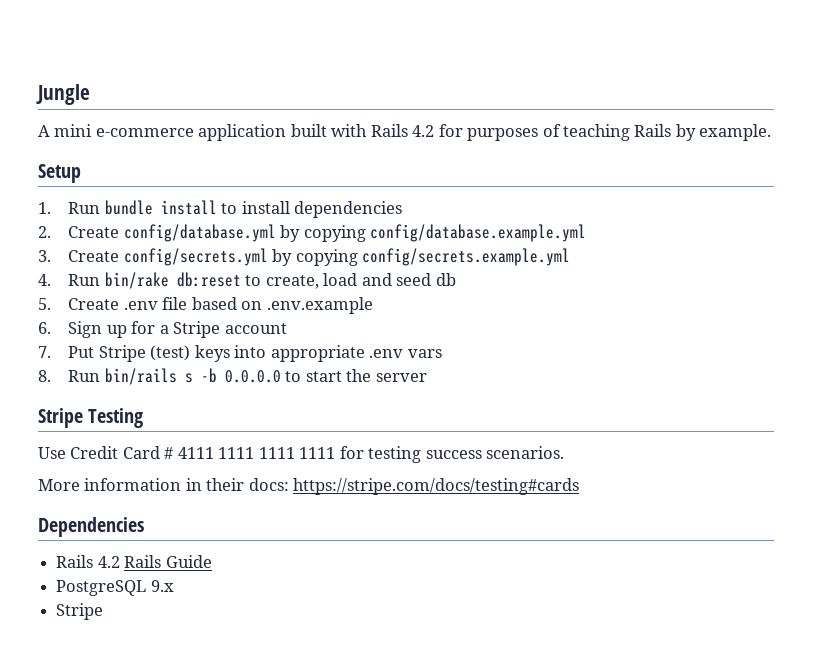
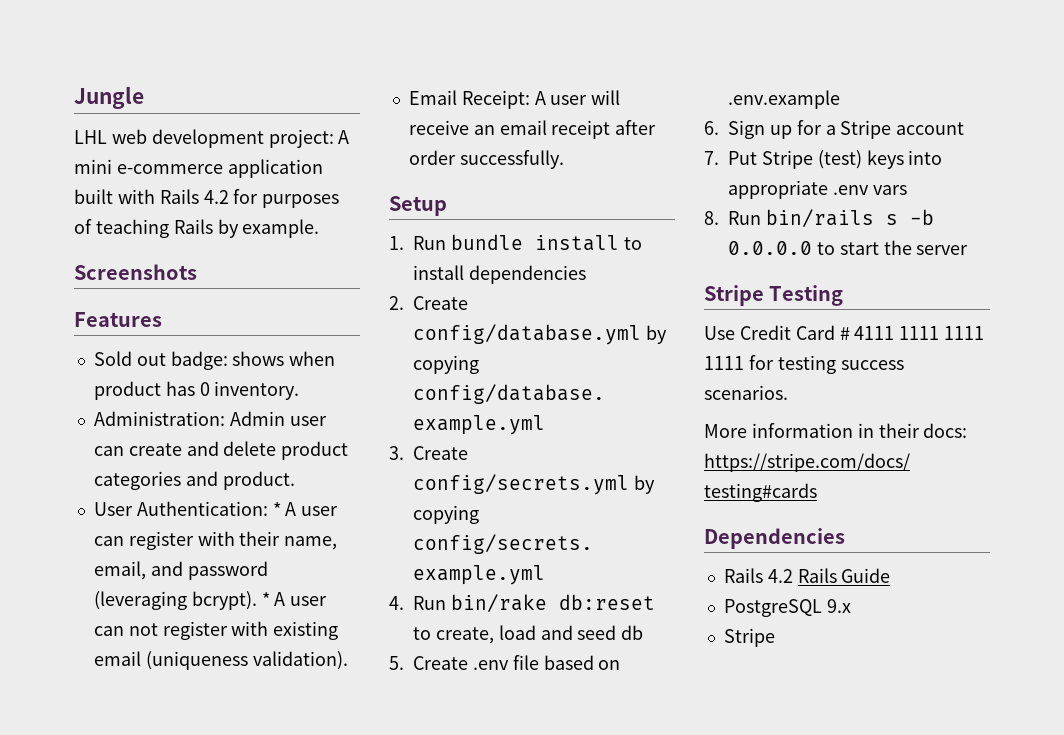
- A mini e-commerce application built with Rails 4.2 for purposes of teaching Rails by example.
+ LHL web development project: A mini e-commerce application built with Rails 4.2 for purposes of teaching Rails by example.
+ Screenshots
+ Features
+ Sold out badge: shows when product has 0 inventory.
+ Administration: Admin user can create and delete product categories and product.
+ User Authentication: * A user can register with their name, email, and password (leveraging bcrypt). * A user can not register with existing email (uniqueness validation).
+ Email Receipt: A user will receive an email receipt after order successfully.

